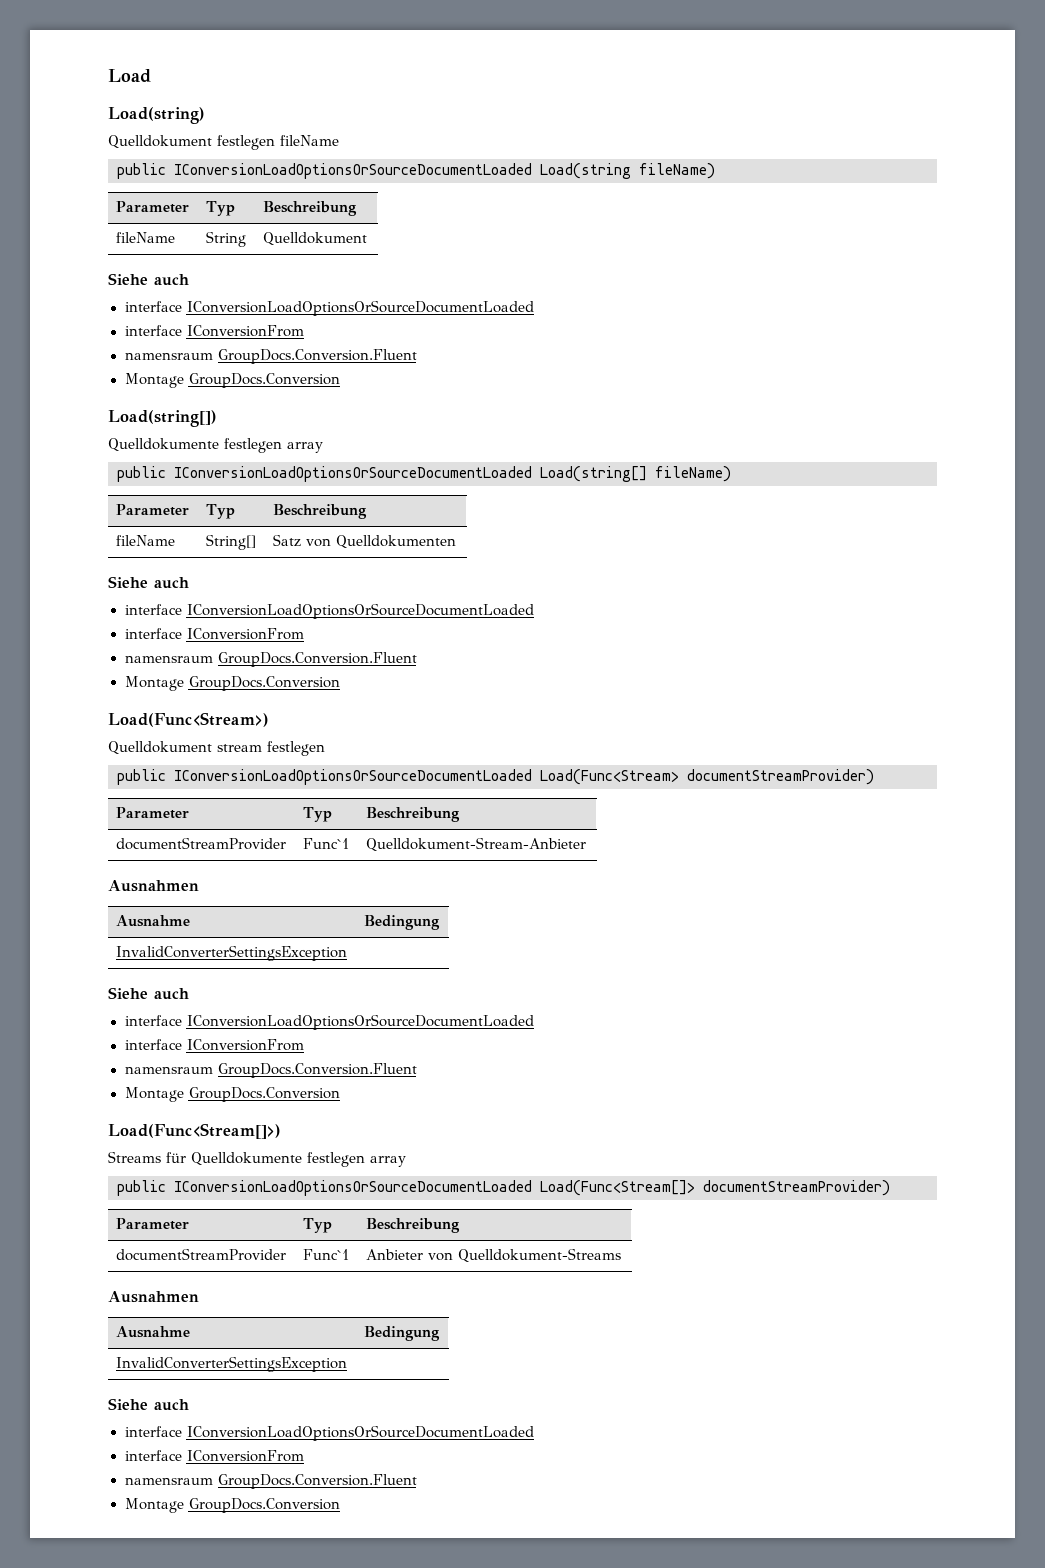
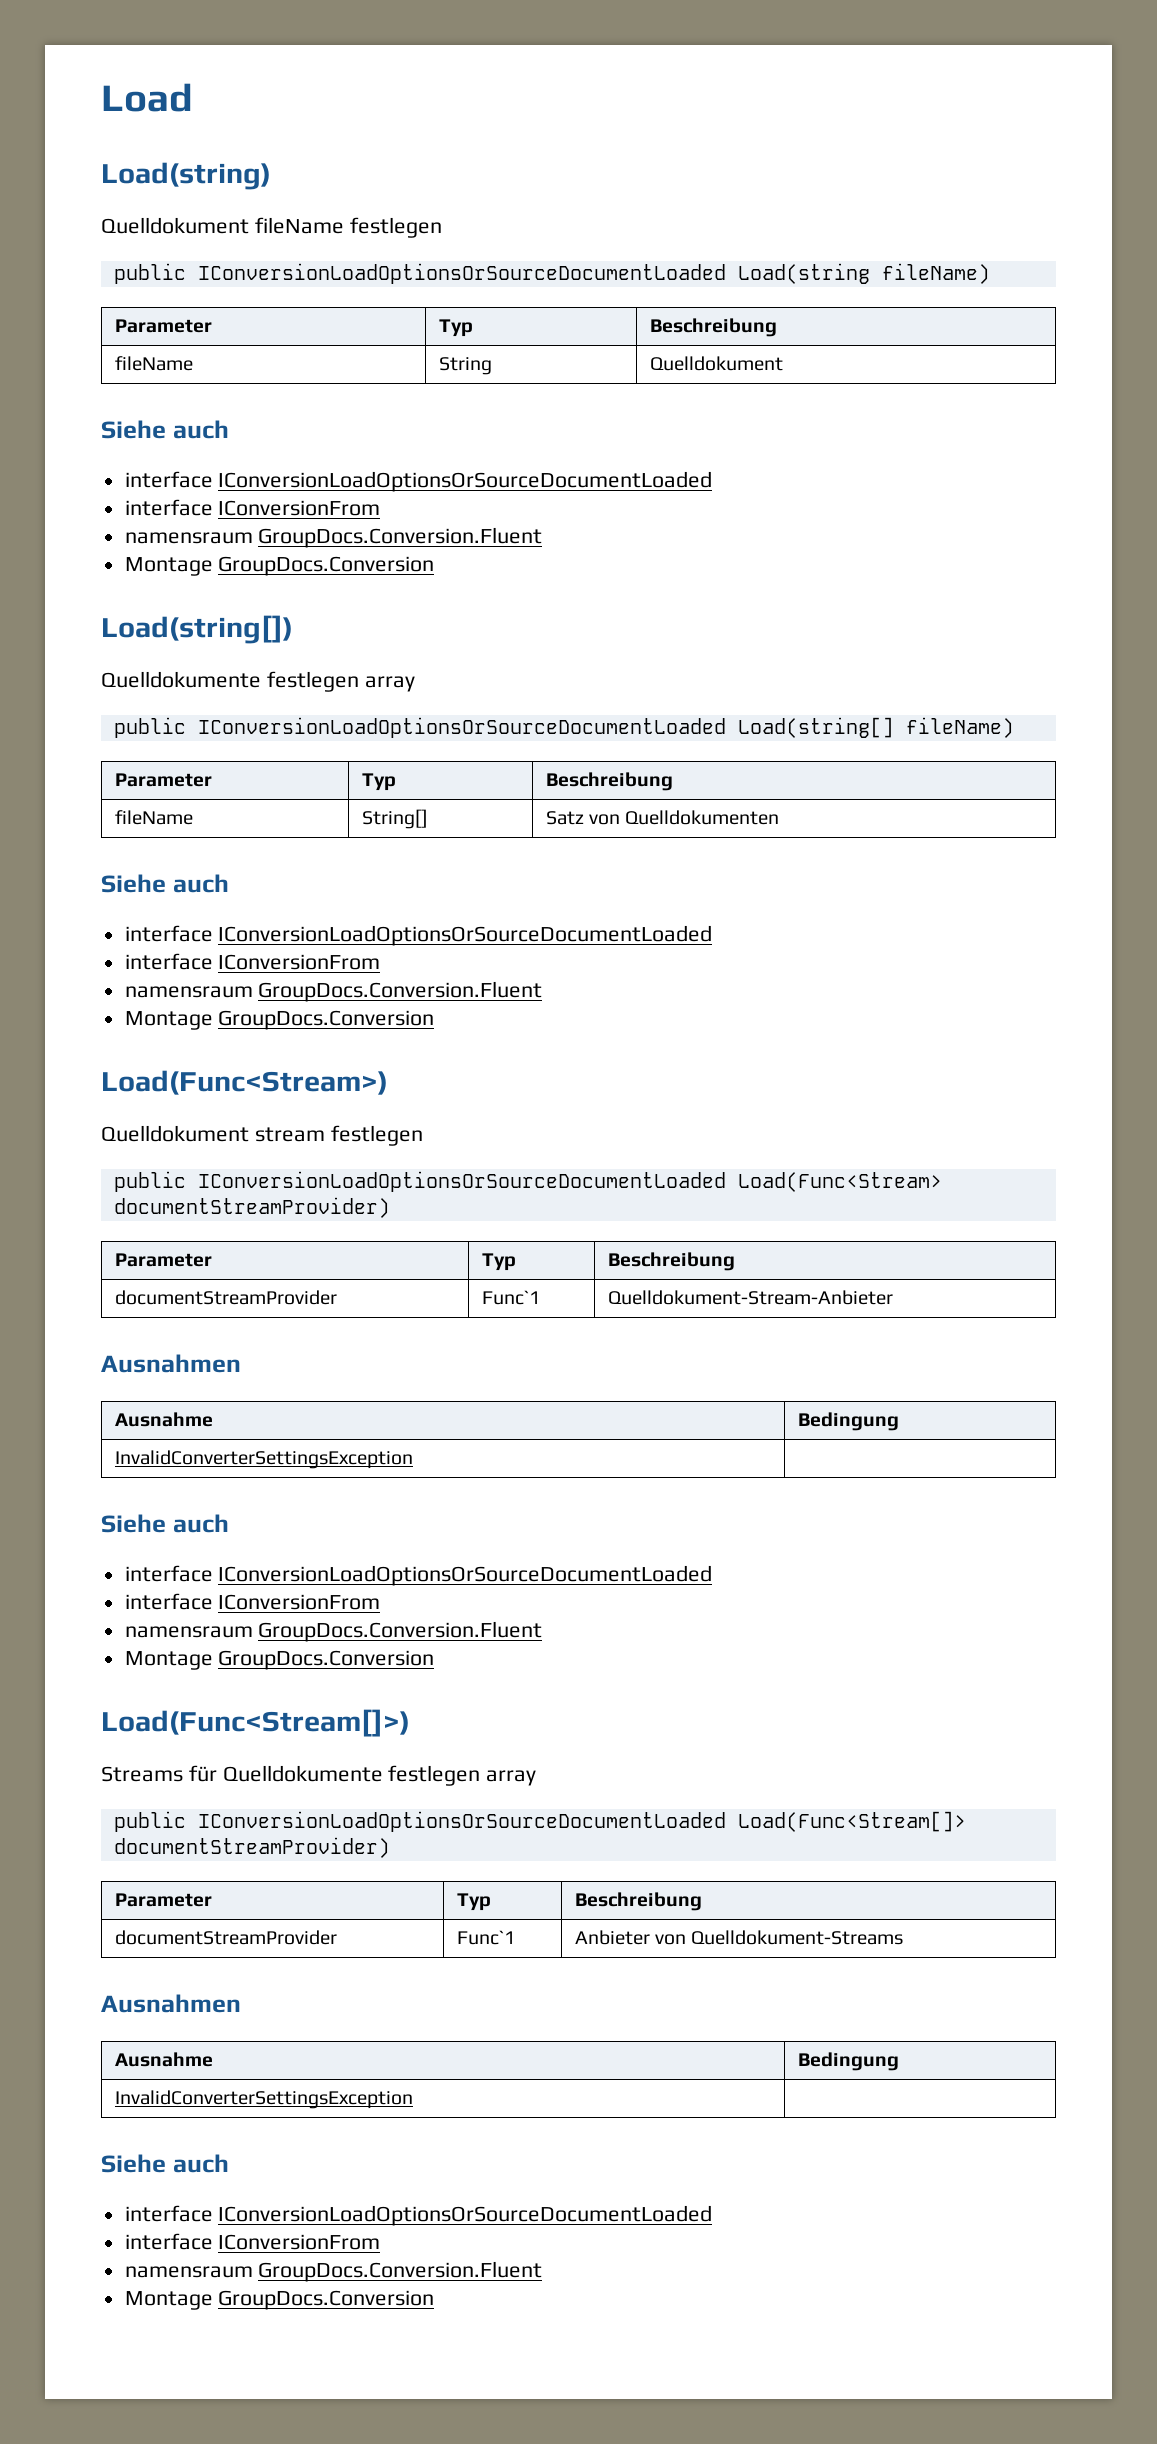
- Quelldokument festlegen fileName
+ Quelldokument fileName festlegen

